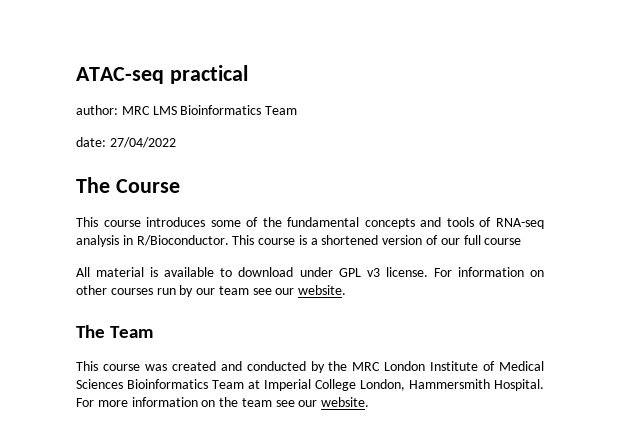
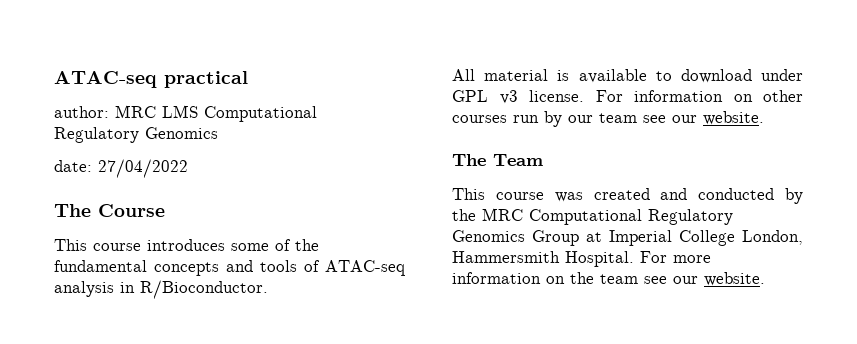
- author: MRC LMS Bioinformatics Team
+ author: MRC LMS Computational Regulatory Genomics
- This course introduces some of the fundamental concepts and tools of RNA-seq analysis in R/Bioconductor. This course is a shortened version of our full course
+ This course introduces some of the fundamental concepts and tools of ATAC-seq analysis in R/Bioconductor.
- This course was created and conducted by the MRC London Institute of Medical Sciences Bioinformatics Team at Imperial College London, Hammersmith Hospital.
+ This course was created and conducted by the MRC Computational Regulatory Genomics Group at Imperial College London, Hammersmith Hospital.

